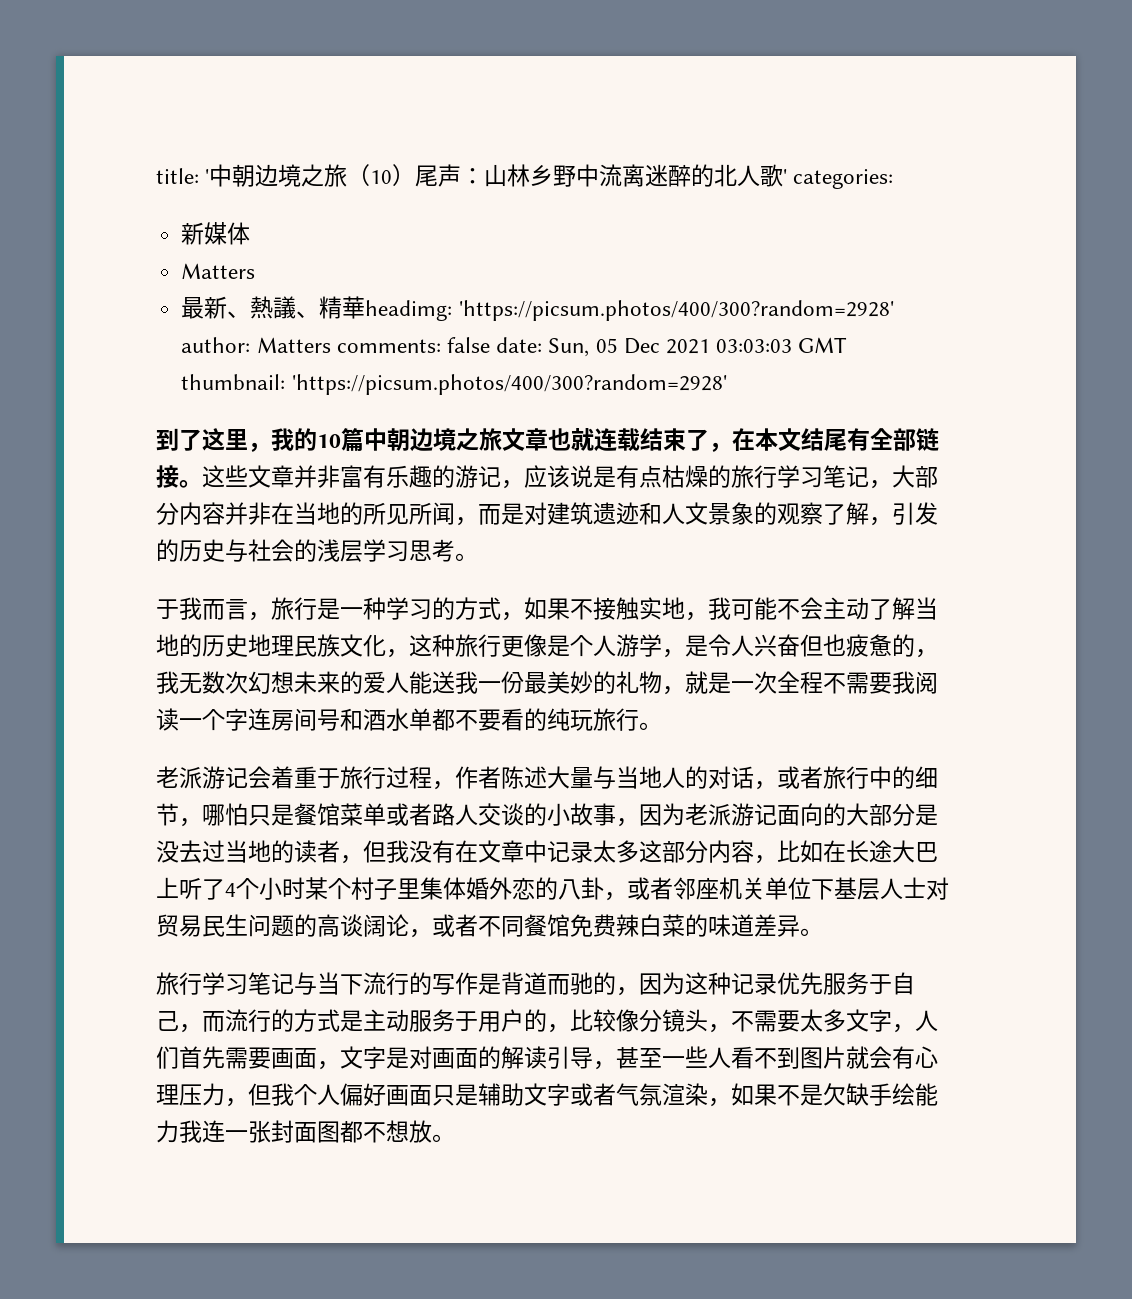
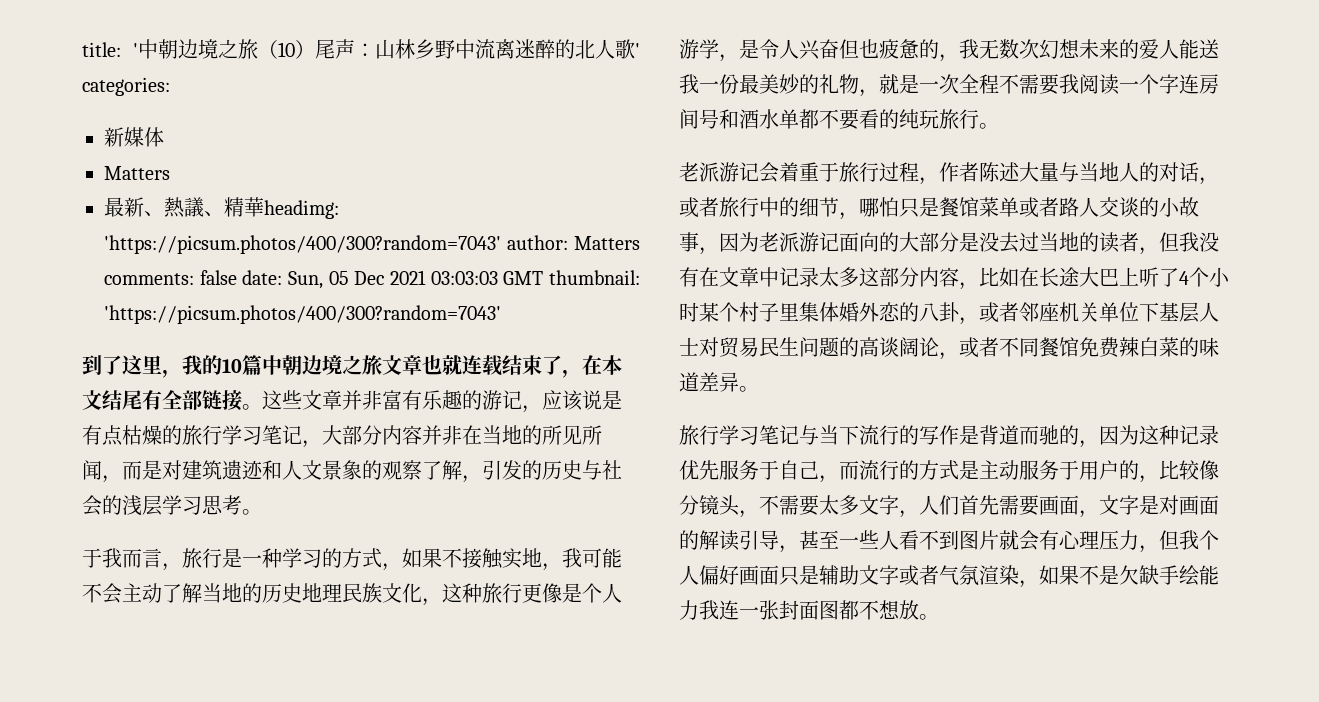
- 最新、熱議、精華headimg: 'https://picsum.photos/400/300?random=2928' author: Matters comments: false date: Sun, 05 Dec 2021 03:03:03 GMT thumbnail: 'https://picsum.photos/400/300?random=2928'
+ 最新、熱議、精華headimg: 'https://picsum.photos/400/300?random=7043' author: Matters comments: false date: Sun, 05 Dec 2021 03:03:03 GMT thumbnail: 'https://picsum.photos/400/300?random=7043'

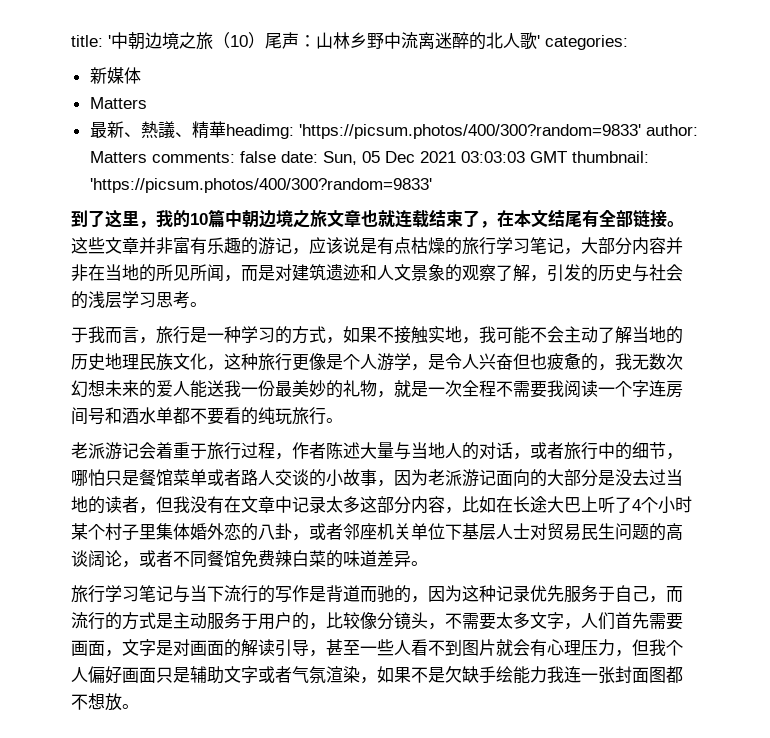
- 最新、熱議、精華headimg: 'https://picsum.photos/400/300?random=7043' author: Matters comments: false date: Sun, 05 Dec 2021 03:03:03 GMT thumbnail: 'https://picsum.photos/400/300?random=7043'
+ 最新、熱議、精華headimg: 'https://picsum.photos/400/300?random=9833' author: Matters comments: false date: Sun, 05 Dec 2021 03:03:03 GMT thumbnail: 'https://picsum.photos/400/300?random=9833'

